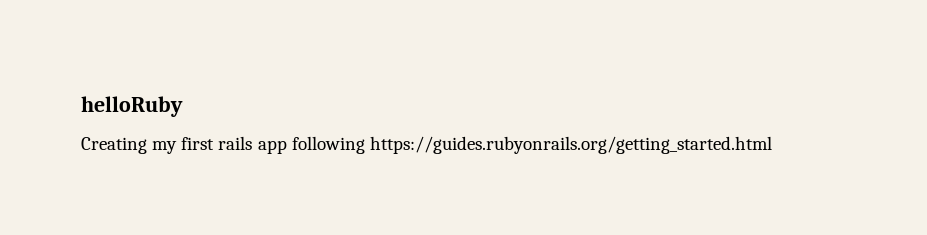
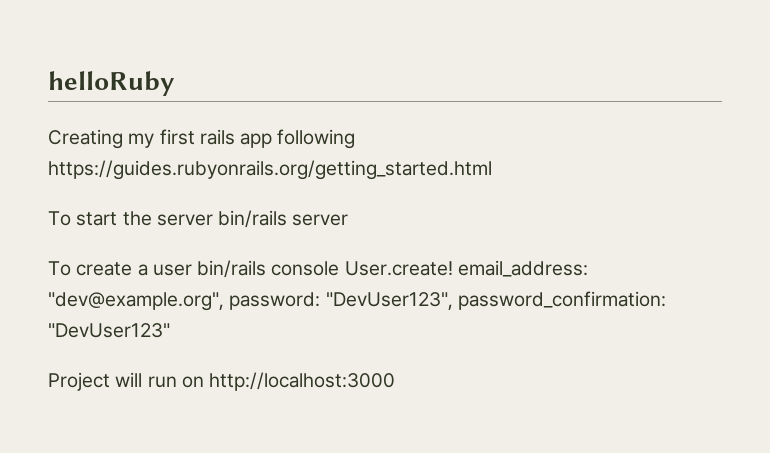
+ To start the server bin/rails server
+ To create a user bin/rails console User.create! email_address: "dev@example.org", password: "DevUser123", password_confirmation: "DevUser123"
+ Project will run on http://localhost:3000

